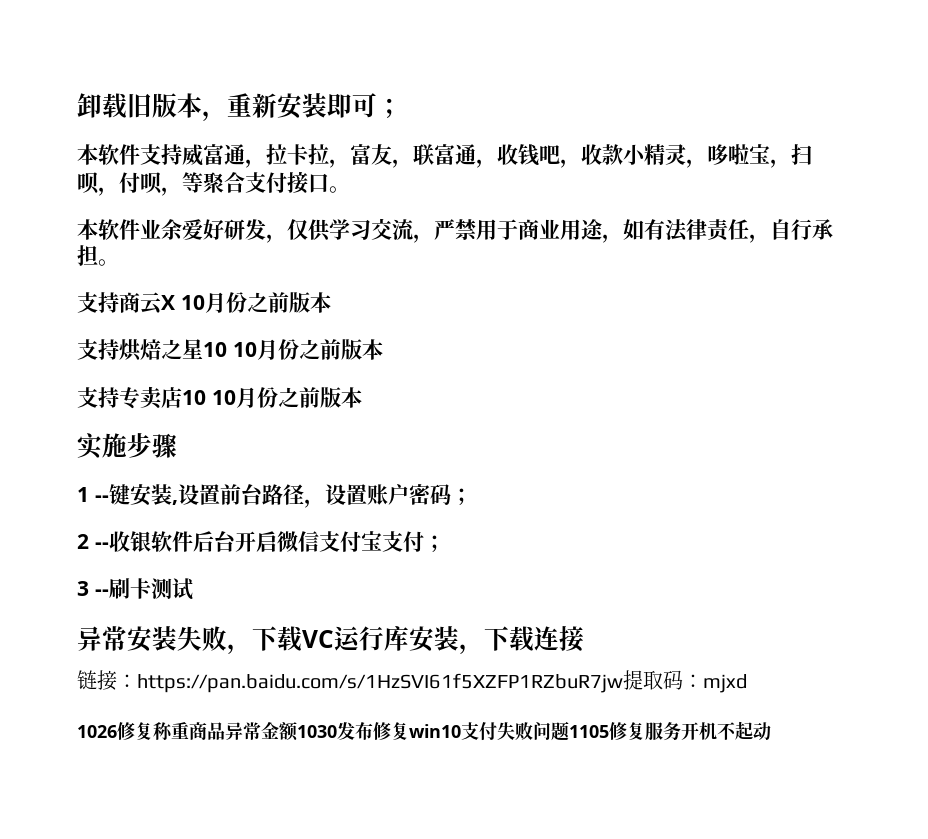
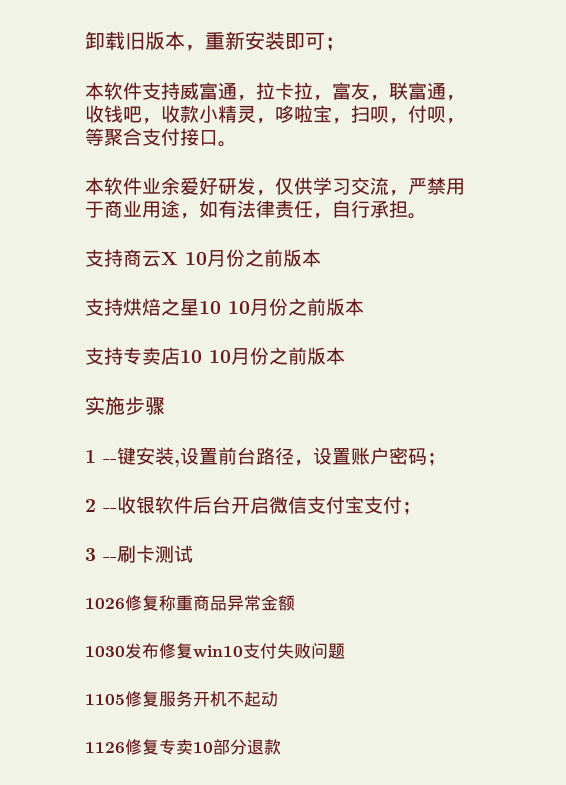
- 异常安装失败，下载VC运行库安装，下载连接
- 链接：https://pan.baidu.com/s/1HzSVI61f5XZFP1RZbuR7jw提取码：mjxd
- 1026修复称重商品异常金额1030发布修复win10支付失败问题1105修复服务开机不起动
+ 1026修复称重商品异常金额
+ 1030发布修复win10支付失败问题
+ 1105修复服务开机不起动
+ 1126修复专卖10部分退款

